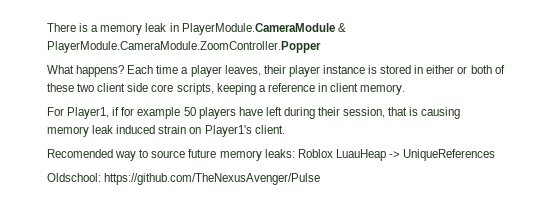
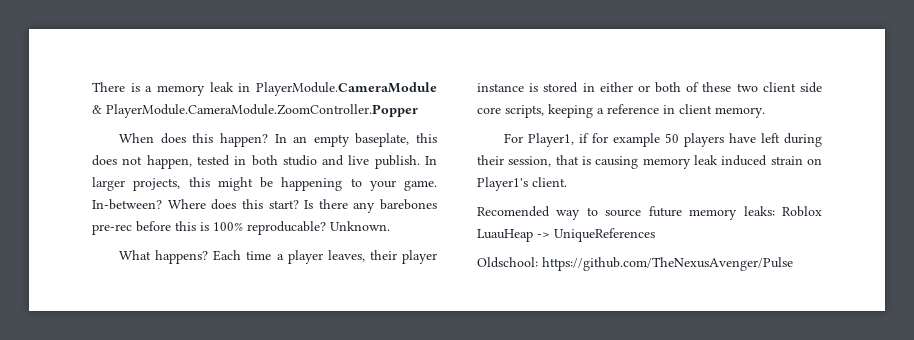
+ When does this happen? In an empty baseplate, this does not happen, tested in both studio and live publish. In larger projects, this might be happening to your game. In-between? Where does this start? Is there any barebones pre-rec before this is 100% reproducable? Unknown.

